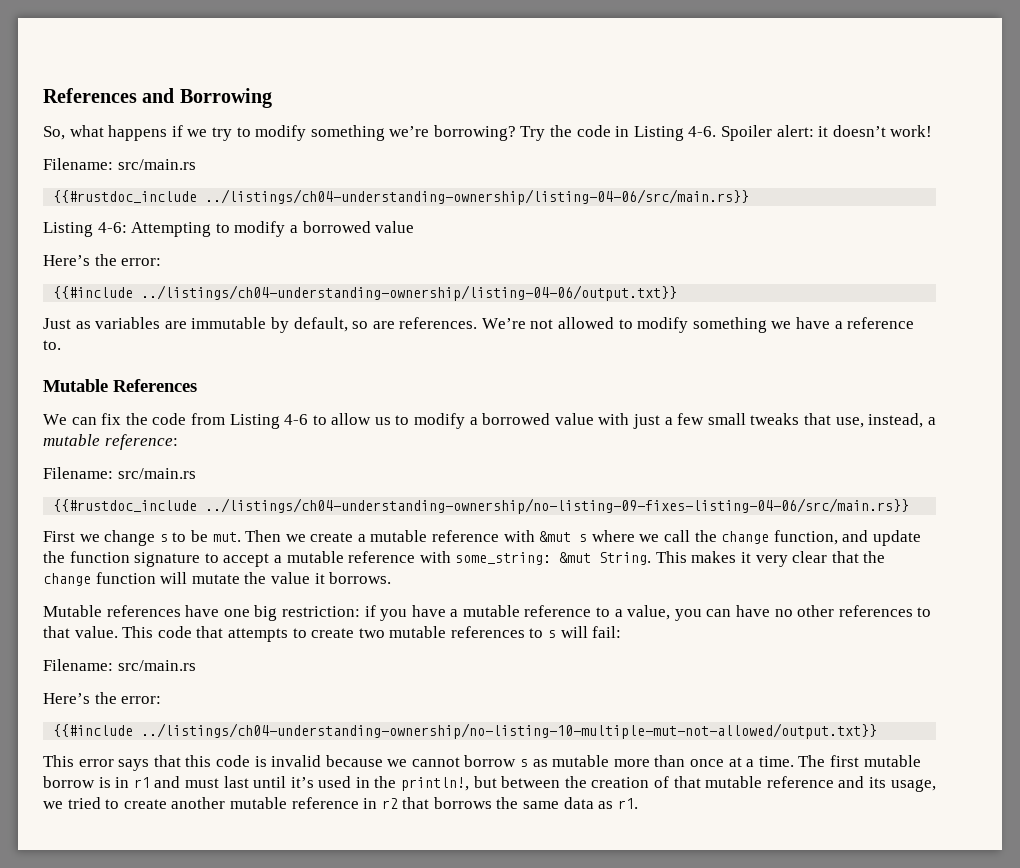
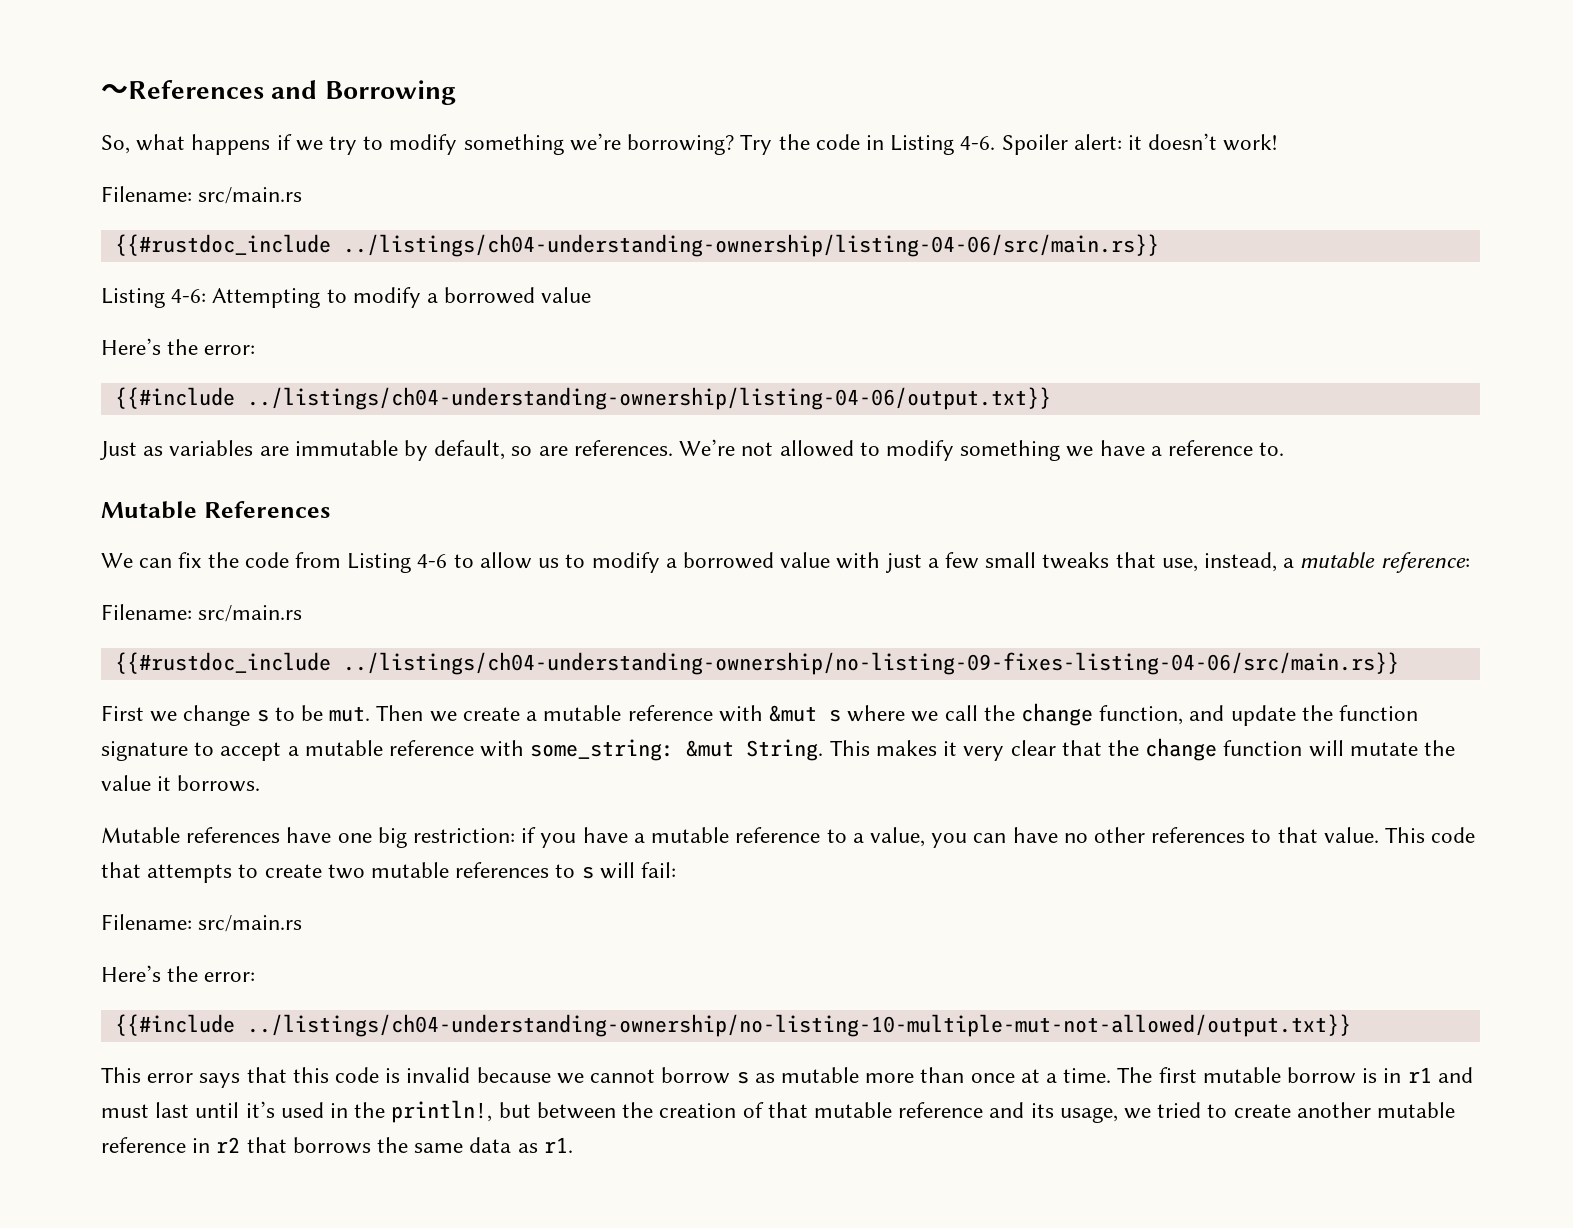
- References and Borrowing
+ 〜References and Borrowing

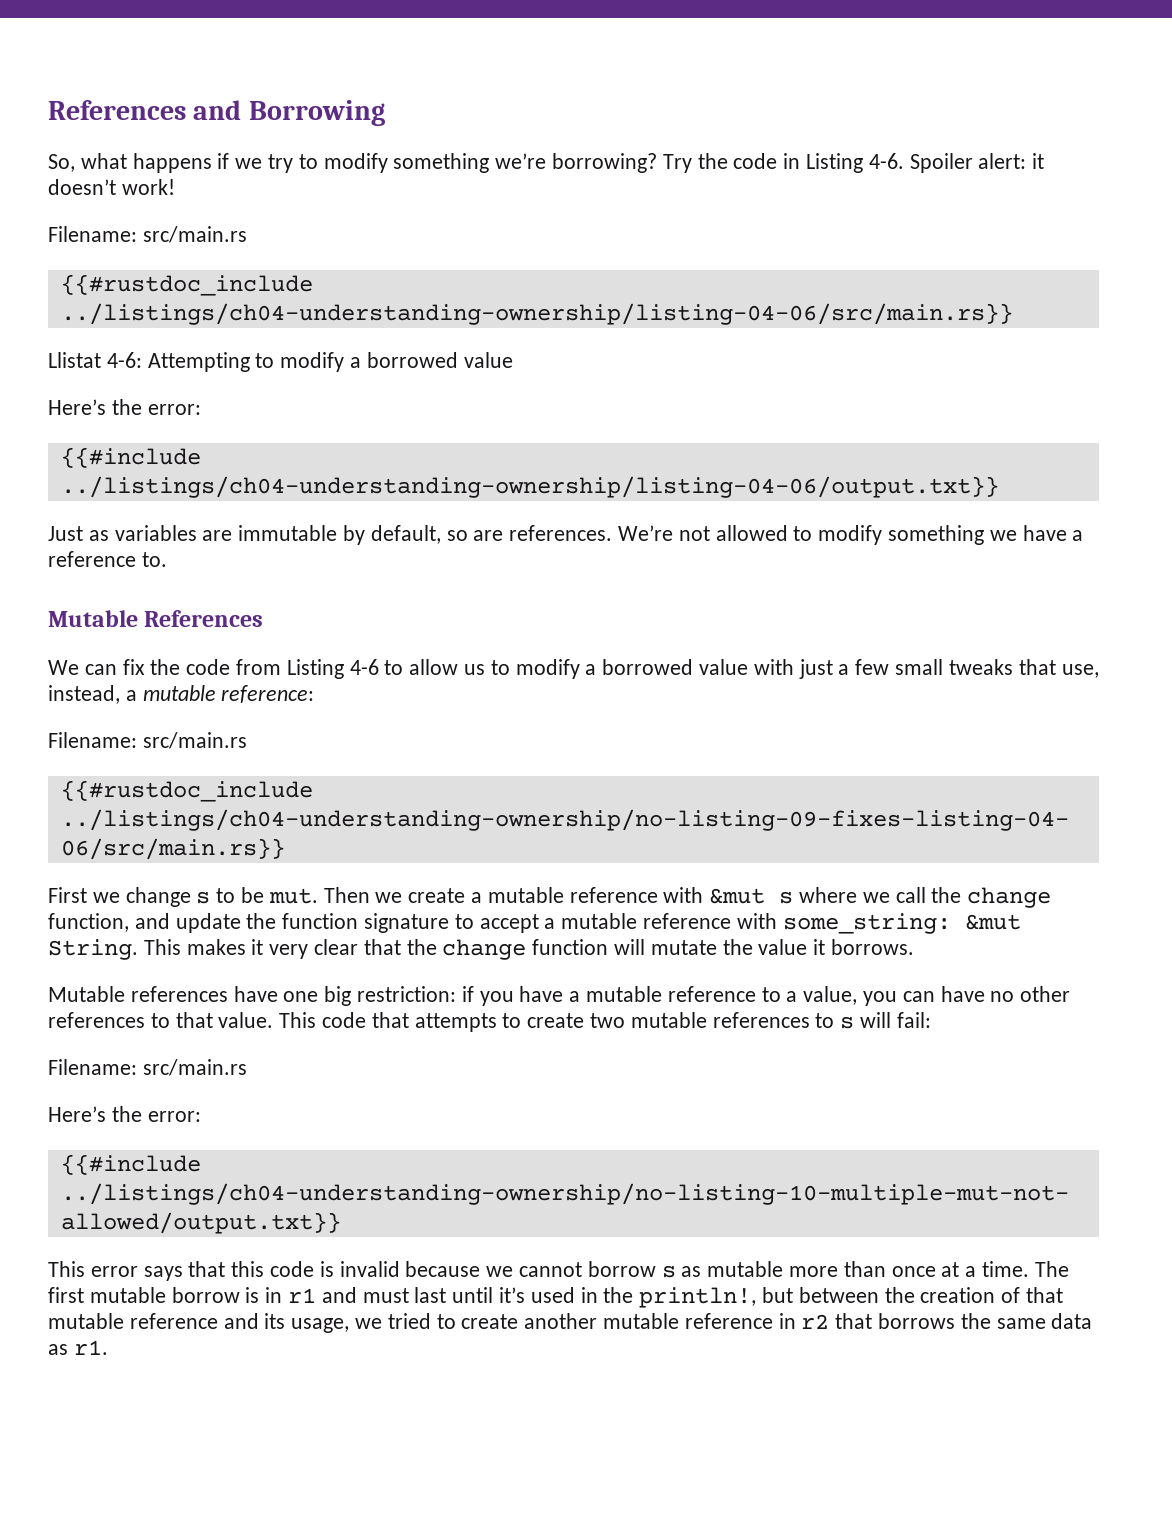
- 〜References and Borrowing
+ References and Borrowing
- Listing 4-6: Attempting to modify a borrowed value
+ Llistat 4-6: Attempting to modify a borrowed value

